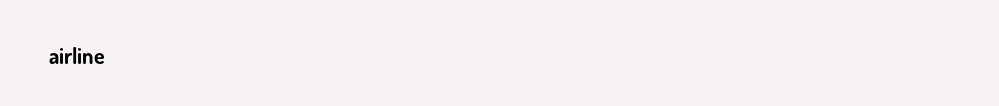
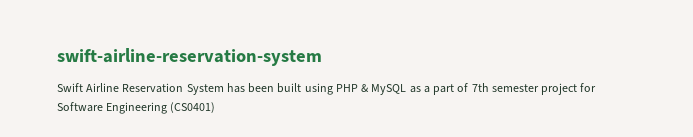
- airline
+ swift-airline-reservation-system
+ Swift Airline Reservation System has been built using PHP & MySQL as a part of 7th semester project for Software Engineering (CS0401)

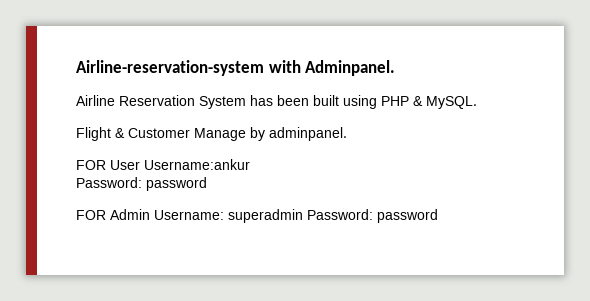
- swift-airline-reservation-system
- Swift Airline Reservation System has been built using PHP & MySQL as a part of 7th semester project for Software Engineering (CS0401)
+ Airline-reservation-system with Adminpanel.
+ Airline Reservation System has been built using PHP & MySQL.
+ Flight & Customer Manage by adminpanel.
+ FOR User Username:ankur
+ Password: password
+ FOR Admin Username: superadmin Password: password

